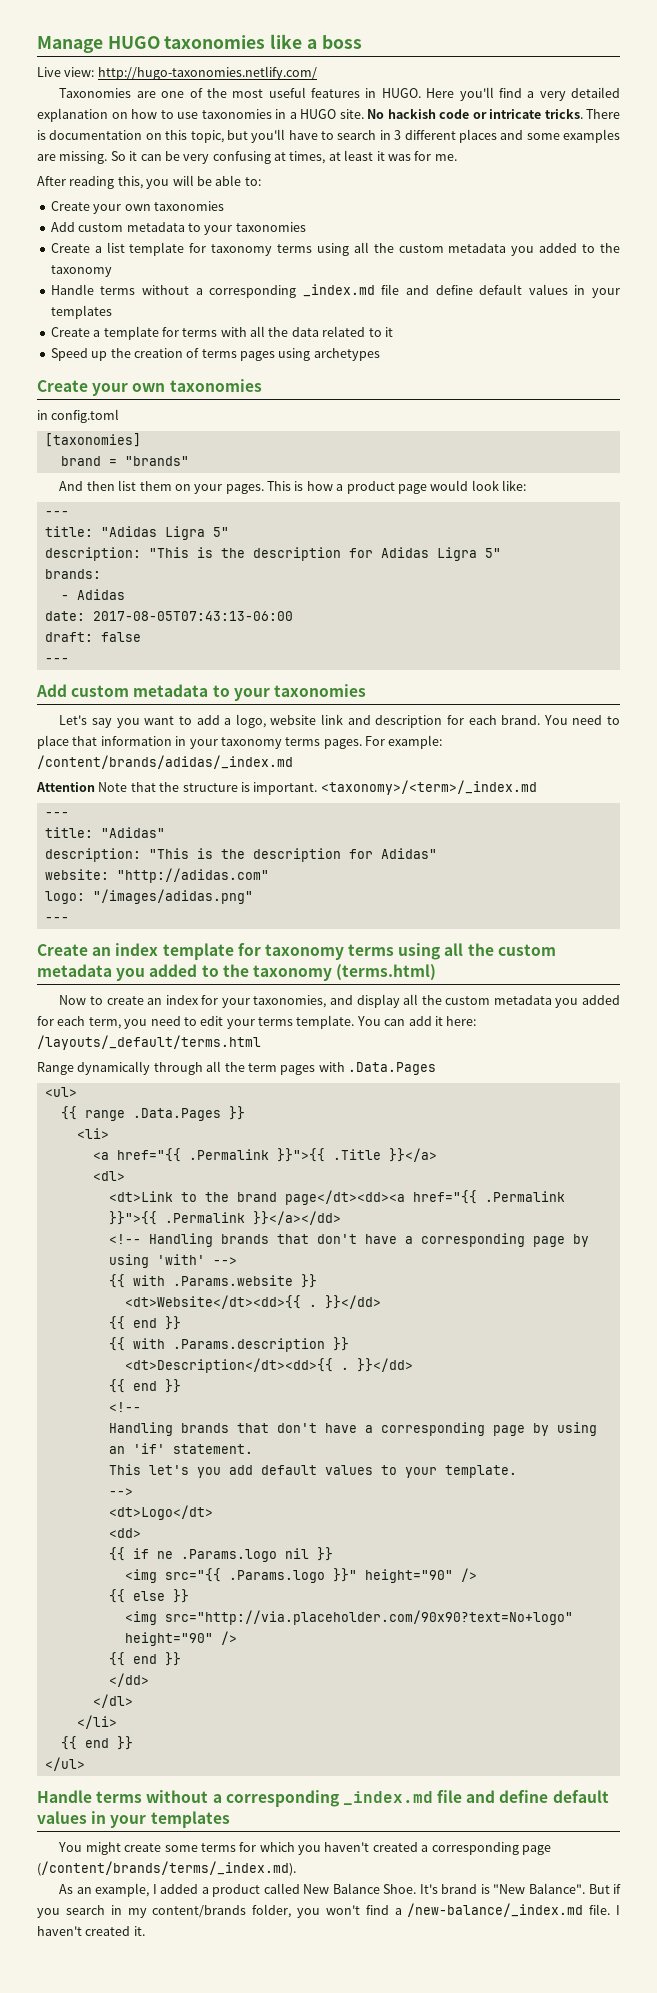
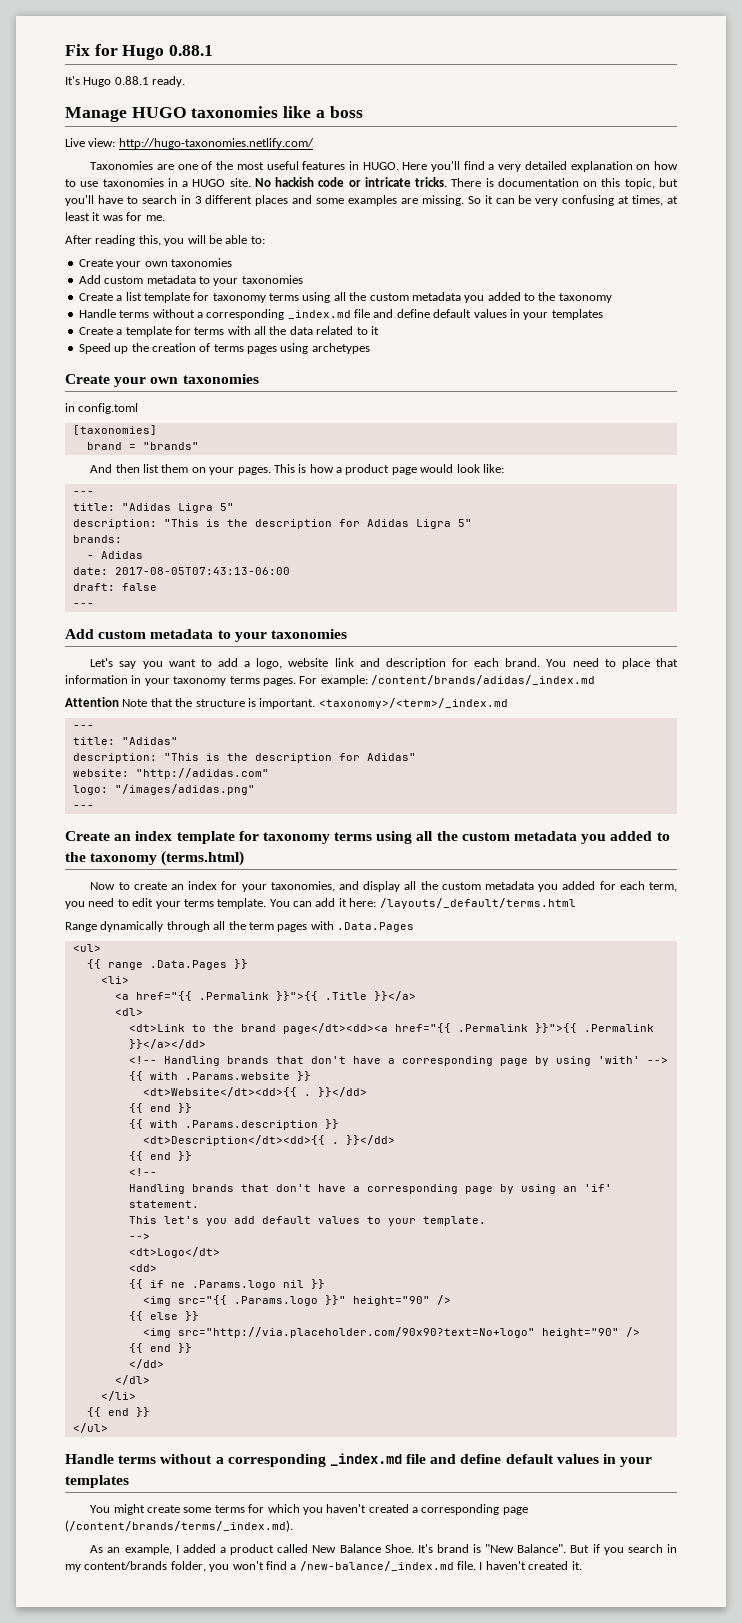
+ Fix for Hugo 0.88.1
+ It's Hugo 0.88.1 ready.

